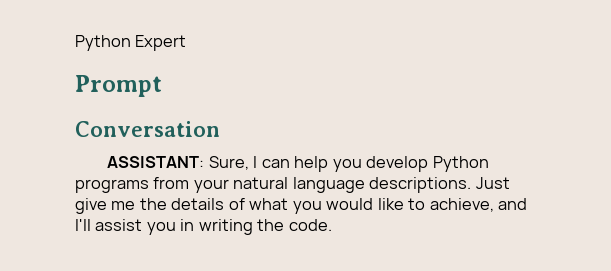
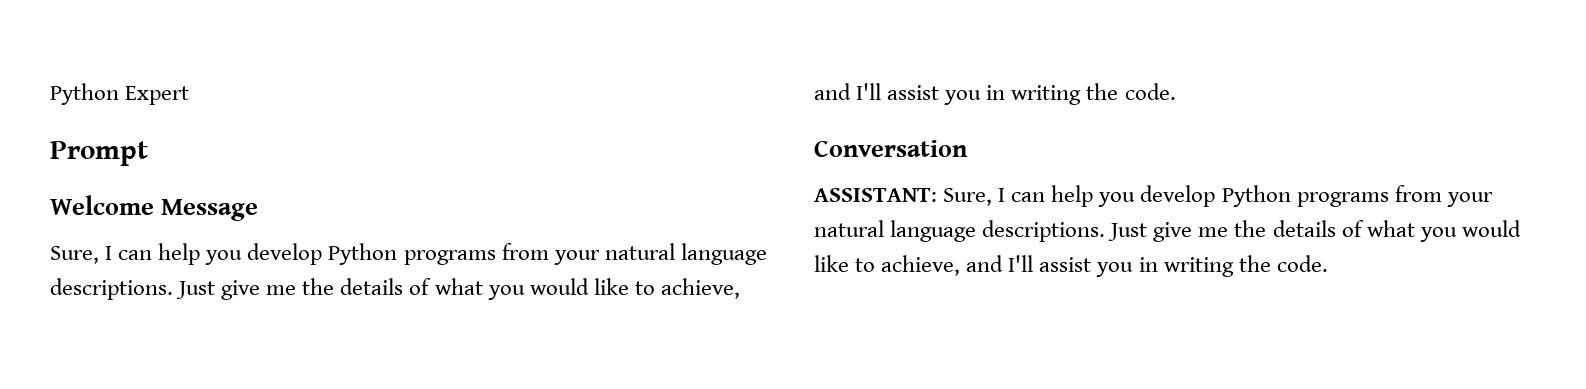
+ Welcome Message
+ Sure, I can help you develop Python programs from your natural language descriptions. Just give me the details of what you would like to achieve, and I'll assist you in writing the code.

